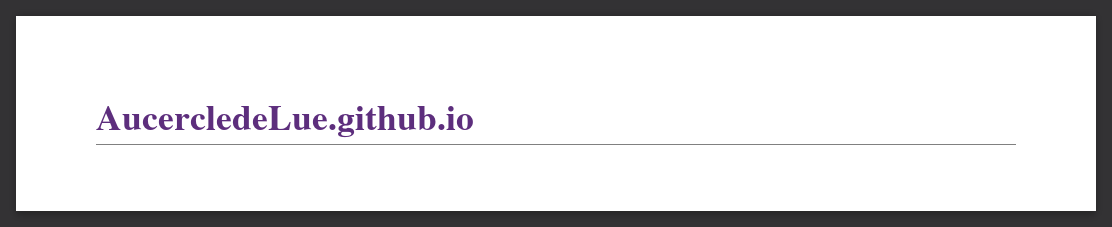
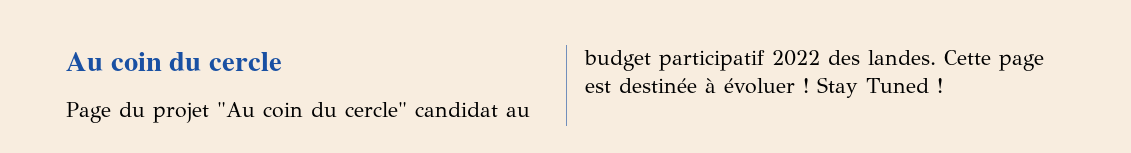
- AucercledeLue.github.io
+ Au coin du cercle
+ Page du projet "Au coin du cercle" candidat au budget participatif 2022 des landes. Cette page est destinée à évoluer ! Stay Tuned !

